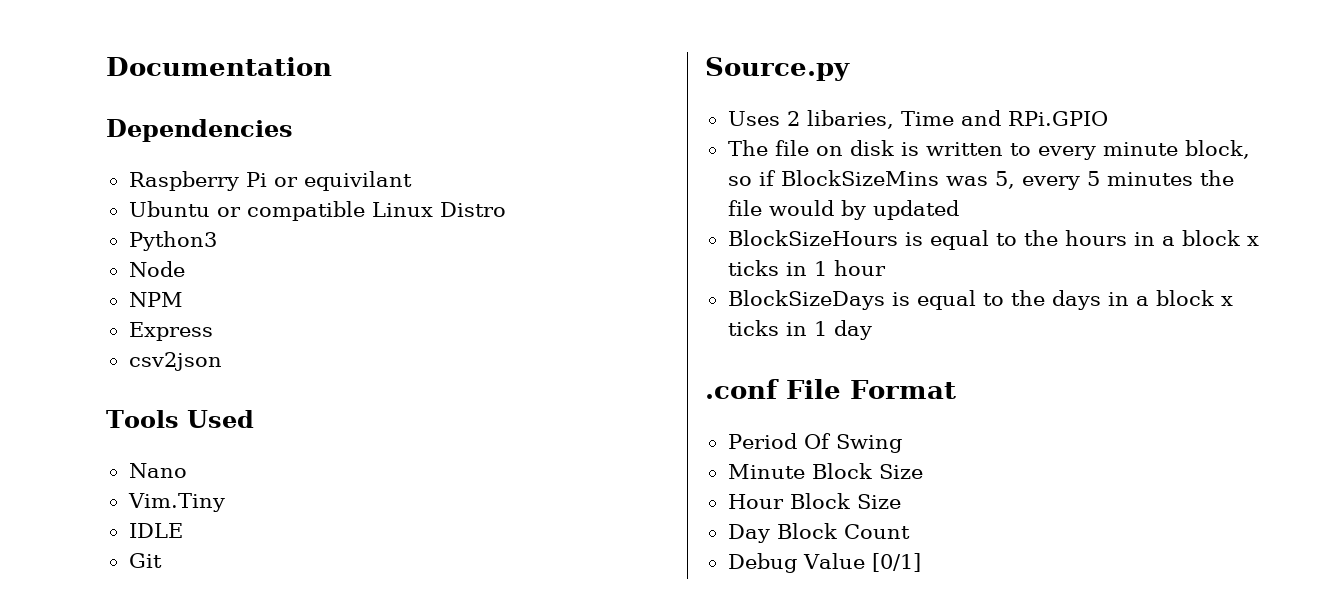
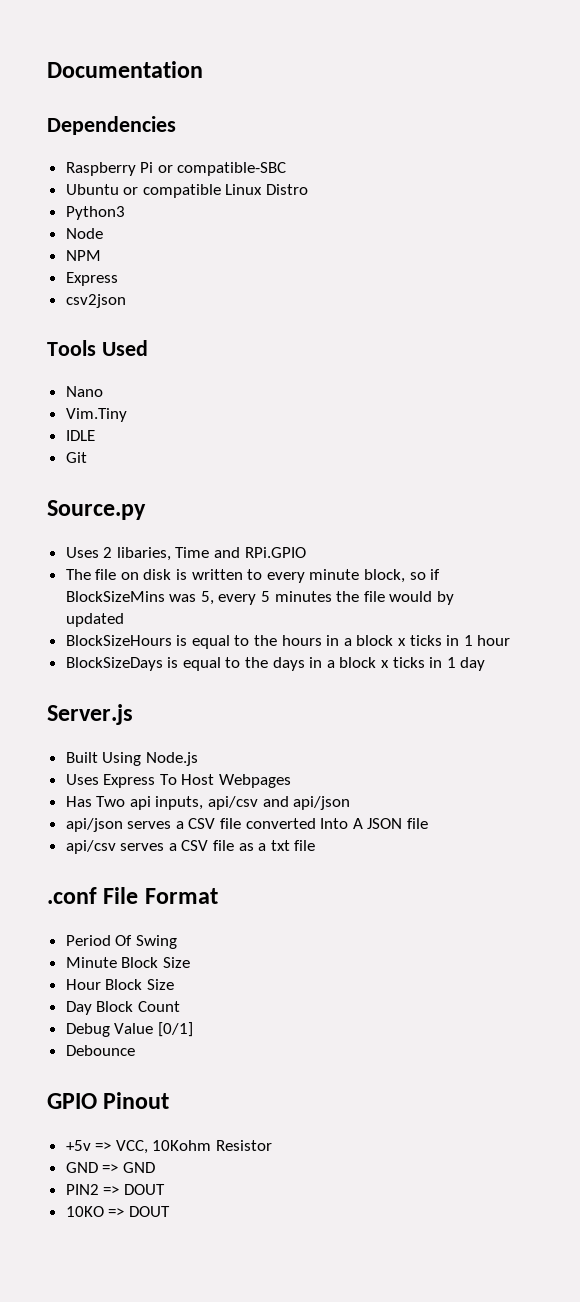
- Raspberry Pi or equivilant
+ Raspberry Pi or compatible-SBC
+ Server.js
+ Built Using Node.js
+ Uses Express To Host Webpages
+ Has Two api inputs, api/csv and api/json
+ api/json serves a CSV file converted Into A JSON file
+ api/csv serves a CSV file as a txt file
+ Debounce
+ GPIO Pinout
+ +5v => VCC, 10Kohm Resistor
+ GND => GND
+ PIN2 => DOUT
+ 10KO => DOUT

